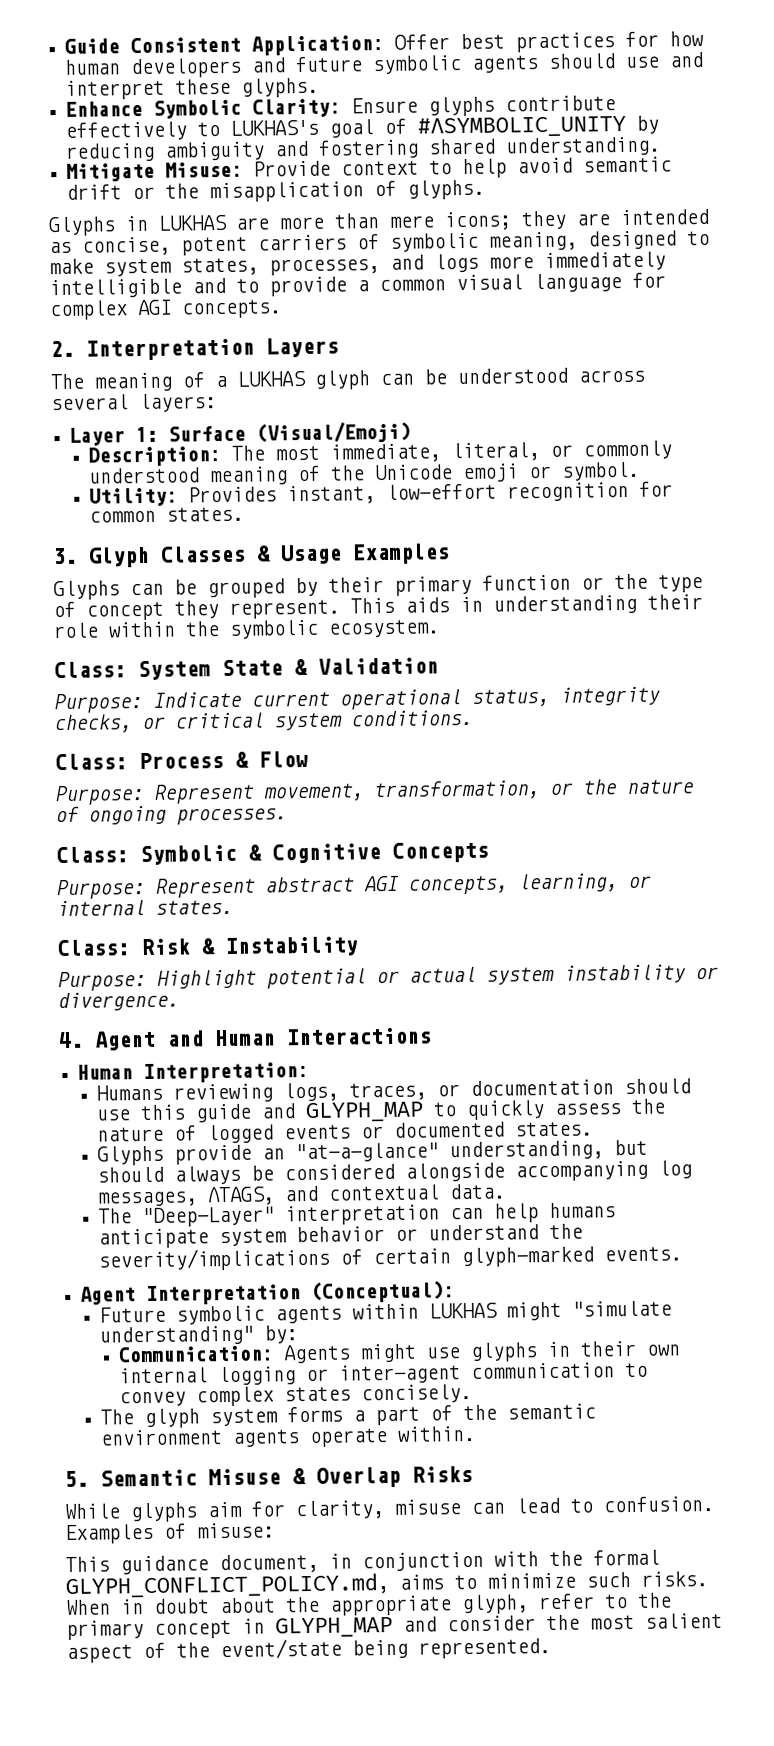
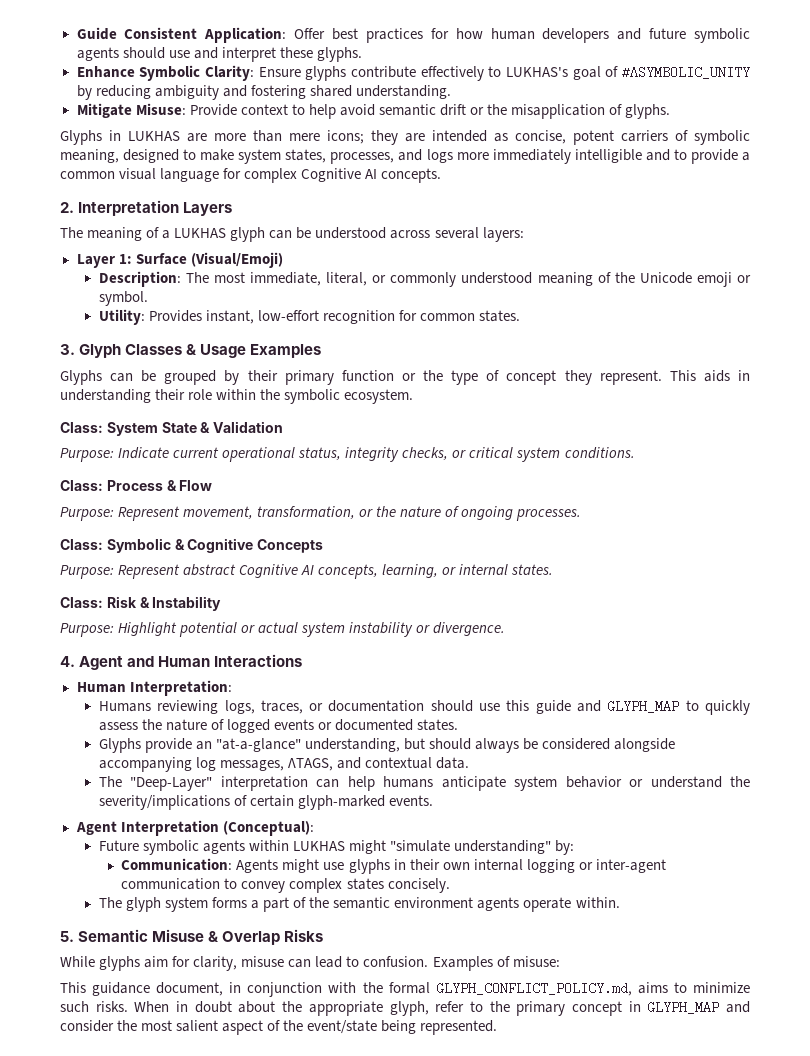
- Glyphs in LUKHAS are more than mere icons; they are intended as concise, potent carriers of symbolic meaning, designed to make system states, processes, and logs more immediately intelligible and to provide a common visual language for complex AGI concepts.
+ Glyphs in LUKHAS are more than mere icons; they are intended as concise, potent carriers of symbolic meaning, designed to make system states, processes, and logs more immediately intelligible and to provide a common visual language for complex Cognitive AI concepts.
- Purpose: Represent abstract AGI concepts, learning, or internal states.
+ Purpose: Represent abstract Cognitive AI concepts, learning, or internal states.

